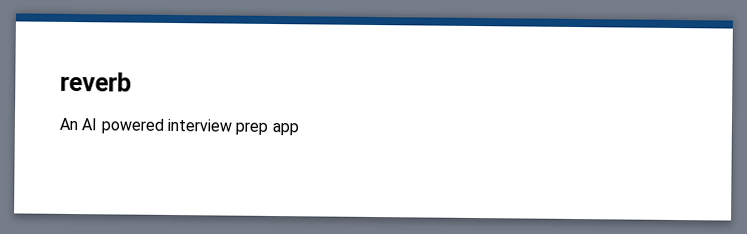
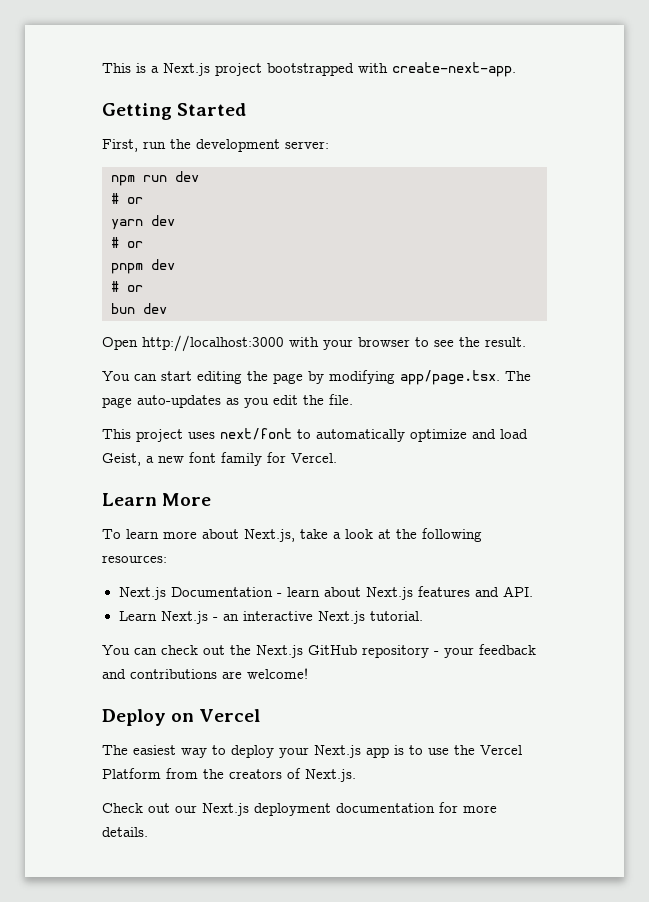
- reverb
- An AI powered interview prep app
+ This is a Next.js project bootstrapped with create-next-app.
+ Getting Started
+ First, run the development server:
+ npm run dev
+ # or
+ yarn dev
+ # or
+ pnpm dev
+ # or
+ bun dev
+ Open http://localhost:3000 with your browser to see the result.
+ You can start editing the page by modifying app/page.tsx. The page auto-updates as you edit the file.
+ This project uses next/font to automatically optimize and load Geist, a new font family for Vercel.
+ Learn More
+ To learn more about Next.js, take a look at the following resources:
+ Next.js Documentation - learn about Next.js features and API.
+ Learn Next.js - an interactive Next.js tutorial.
+ You can check out the Next.js GitHub repository - your feedback and contributions are welcome!
+ Deploy on Vercel
+ The easiest way to deploy your Next.js app is to use the Vercel Platform from the creators of Next.js.
+ Check out our Next.js deployment documentation for more details.

